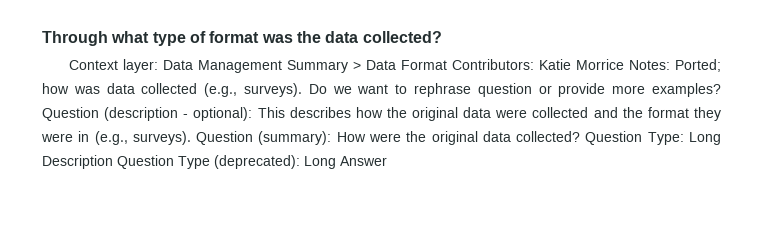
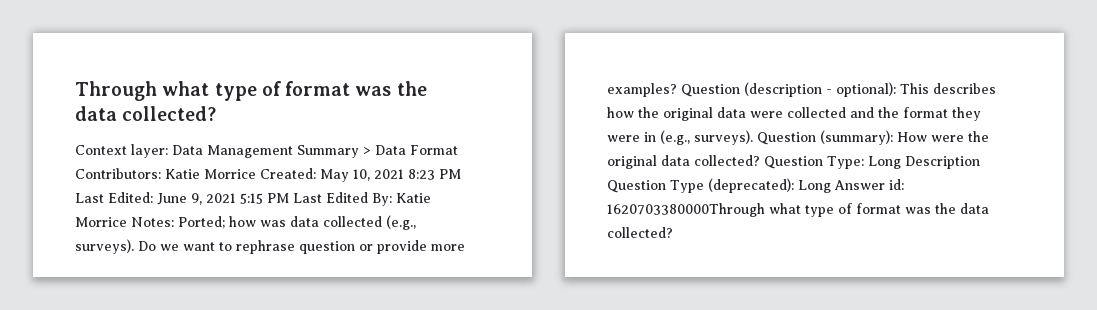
- Context layer: Data Management Summary > Data Format Contributors: Katie Morrice Notes: Ported; how was data collected (e.g., surveys).
+ Context layer: Data Management Summary > Data Format Contributors: Katie Morrice Created: May 10, 2021 8:23 PM Last Edited: June 9, 2021 5:15 PM Last Edited By: Katie Morrice Notes: Ported; how was data collected (e.g., surveys).
- Question Type: Long Description Question Type (deprecated): Long Answer
+ Question Type: Long Description Question Type (deprecated): Long Answer id: 1620703380000Through what type of format was the data collected?

